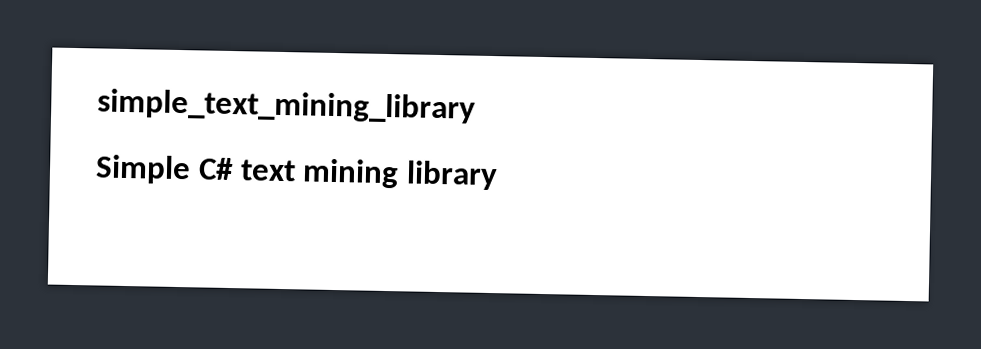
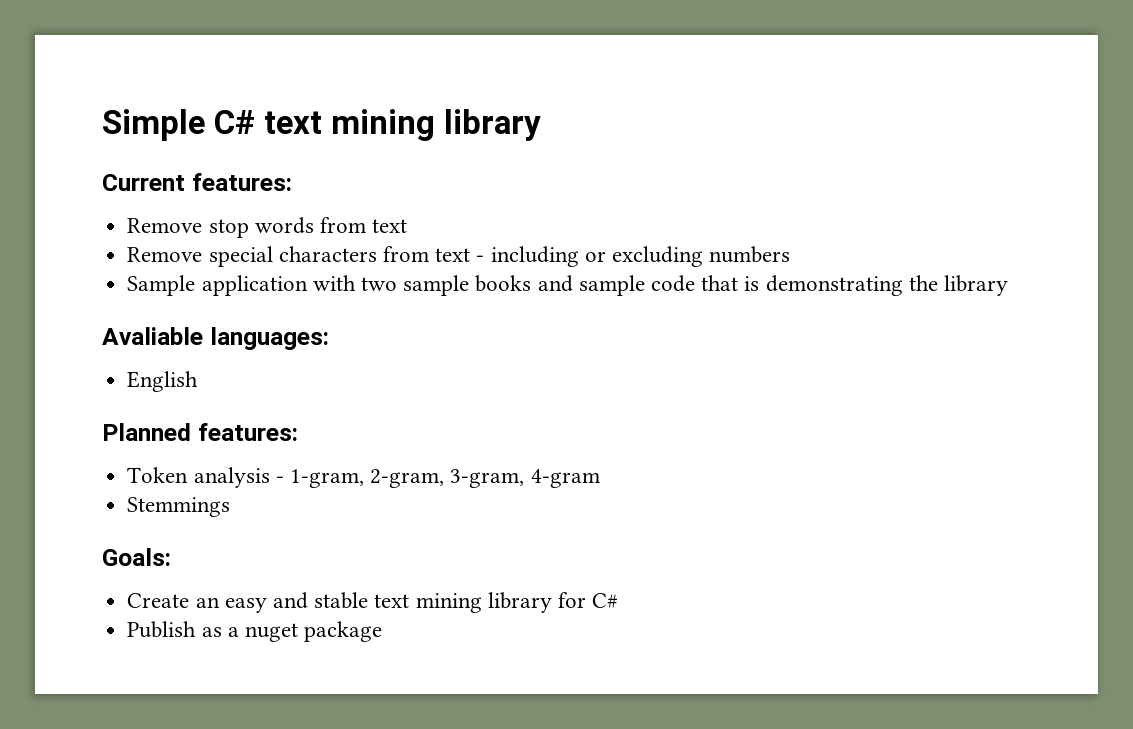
- simple_text_mining_library
+ Current features:
+ Remove stop words from text
+ Remove special characters from text - including or excluding numbers
+ Sample application with two sample books and sample code that is demonstrating the library
+ Avaliable languages:
+ English
+ Planned features:
+ Token analysis - 1-gram, 2-gram, 3-gram, 4-gram
+ Stemmings
+ Goals:
+ Create an easy and stable text mining library for C#
+ Publish as a nuget package

